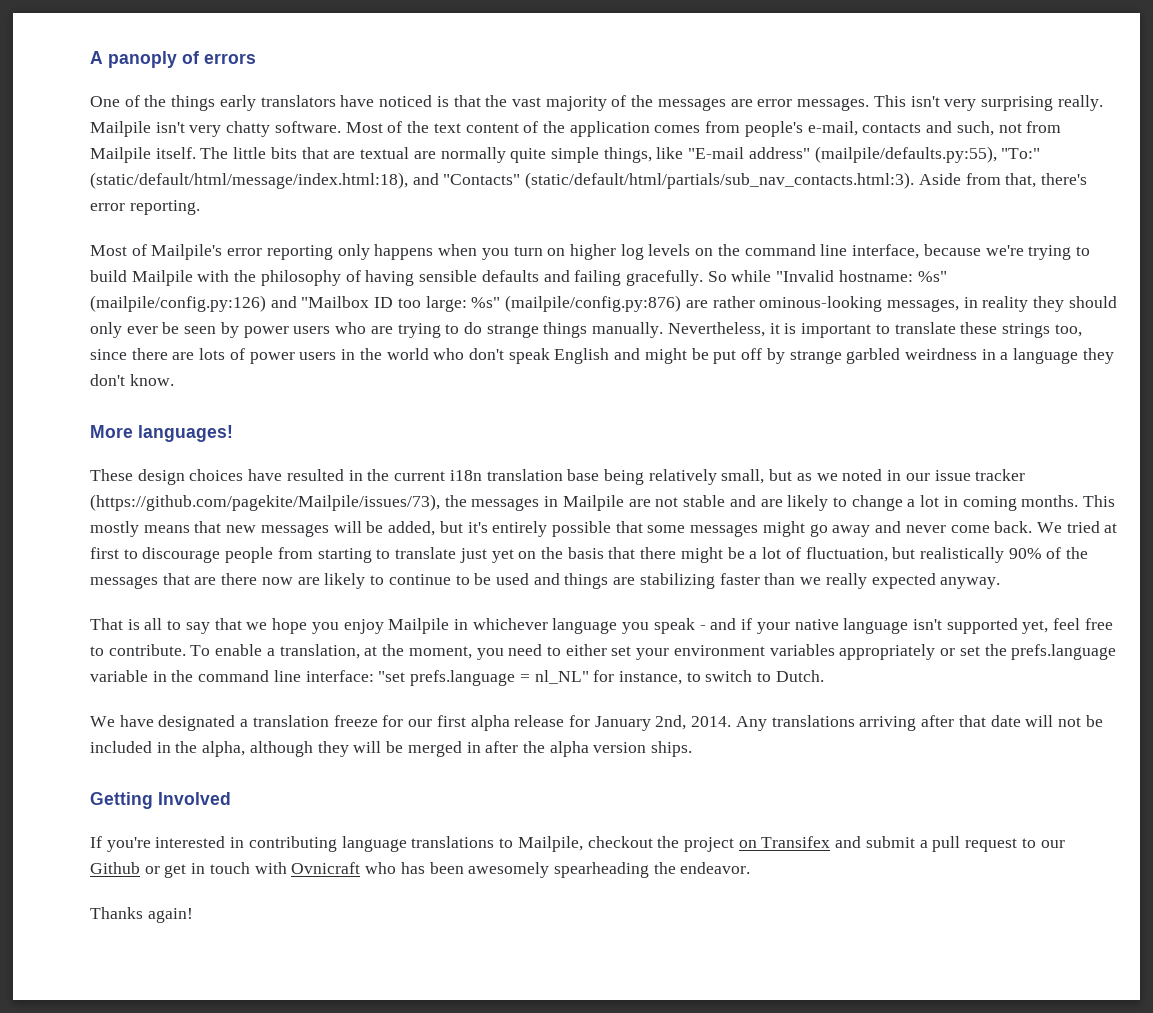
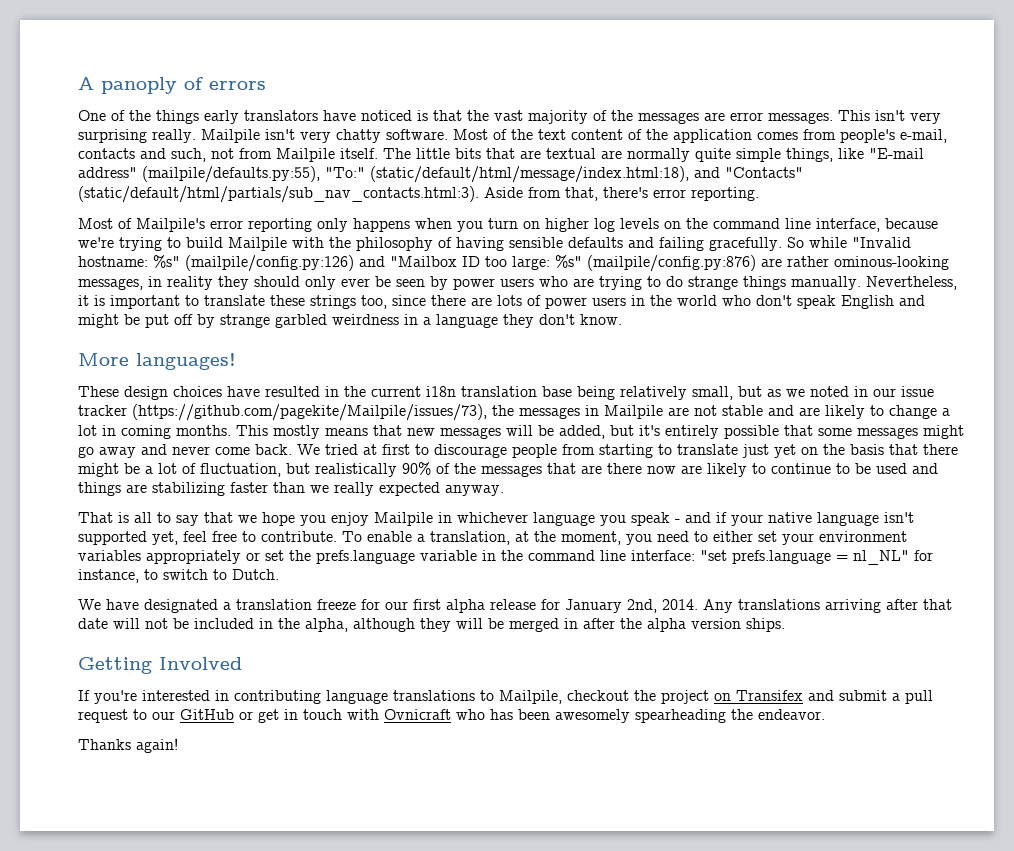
- If you're interested in contributing language translations to Mailpile, checkout the project on Transifex and submit a pull request to our Github or get in touch with Ovnicraft who has been awesomely spearheading the endeavor.
+ If you're interested in contributing language translations to Mailpile, checkout the project on Transifex and submit a pull request to our GitHub or get in touch with Ovnicraft who has been awesomely spearheading the endeavor.

